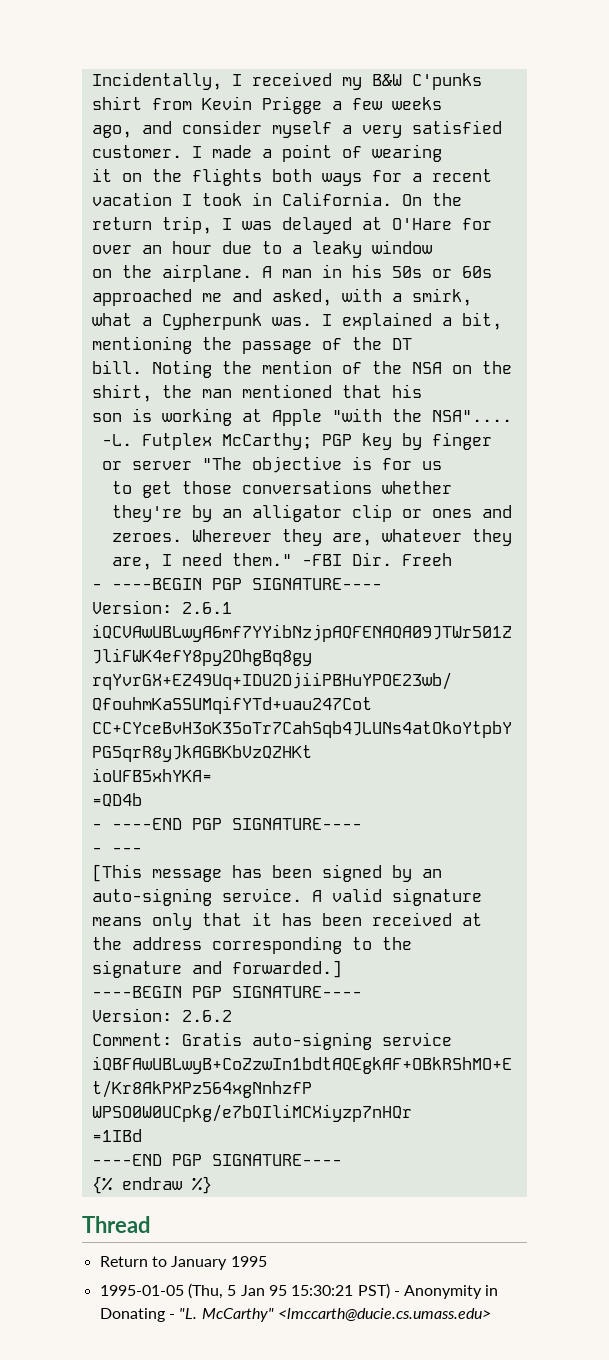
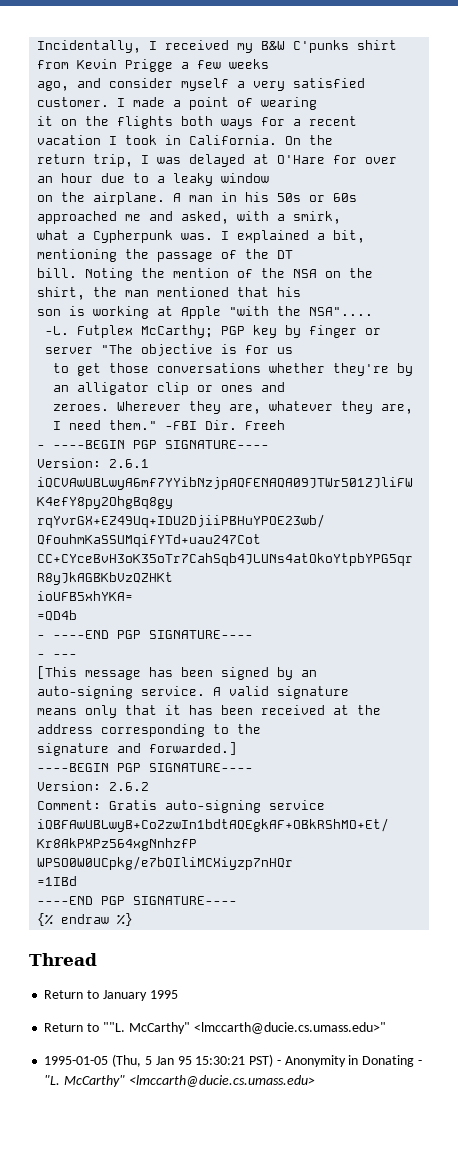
+ Return to ""L. McCarthy" <lmccarth@ducie.cs.umass.edu>"

